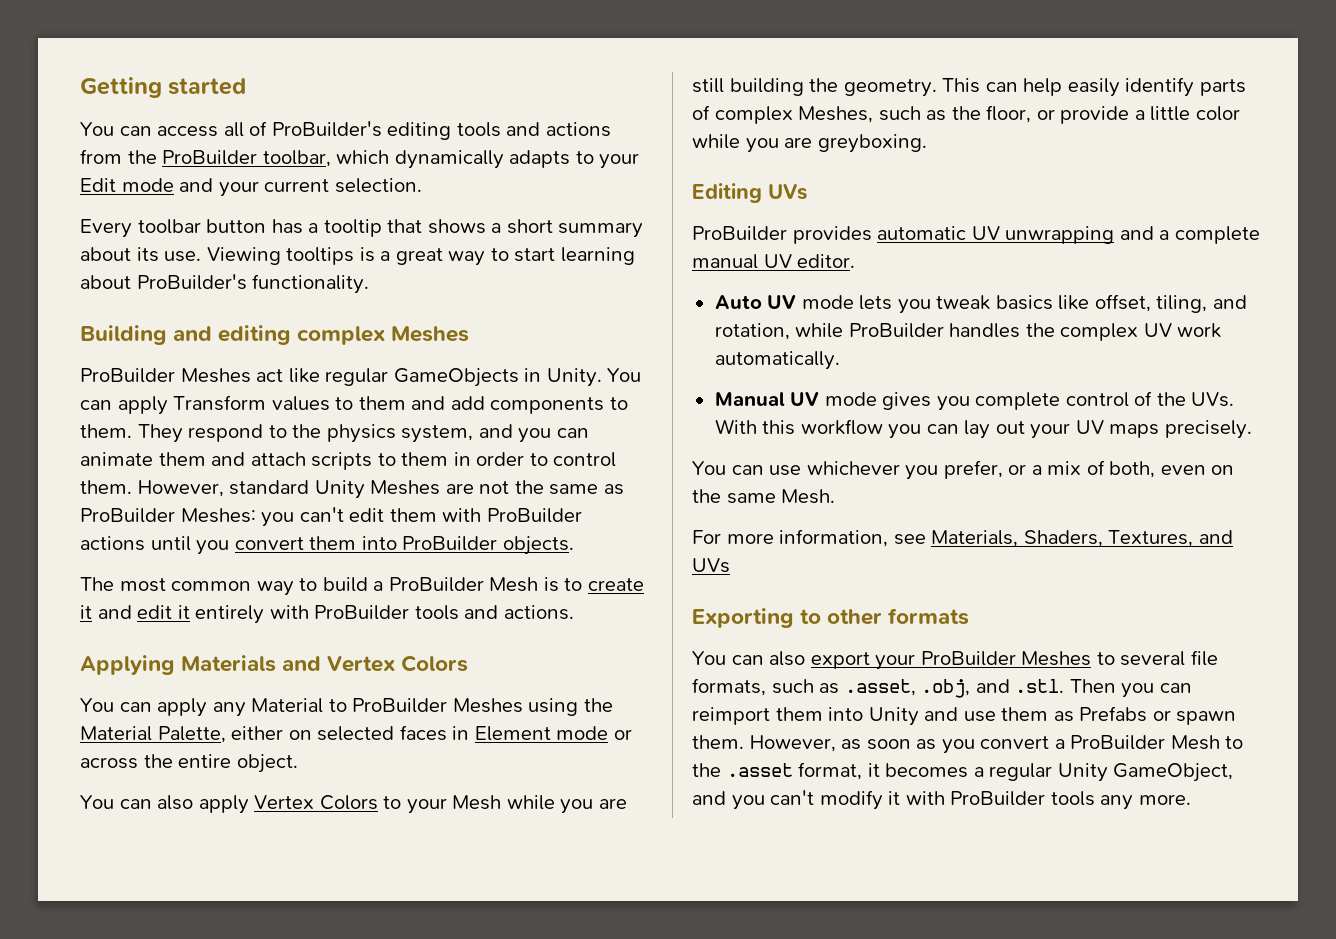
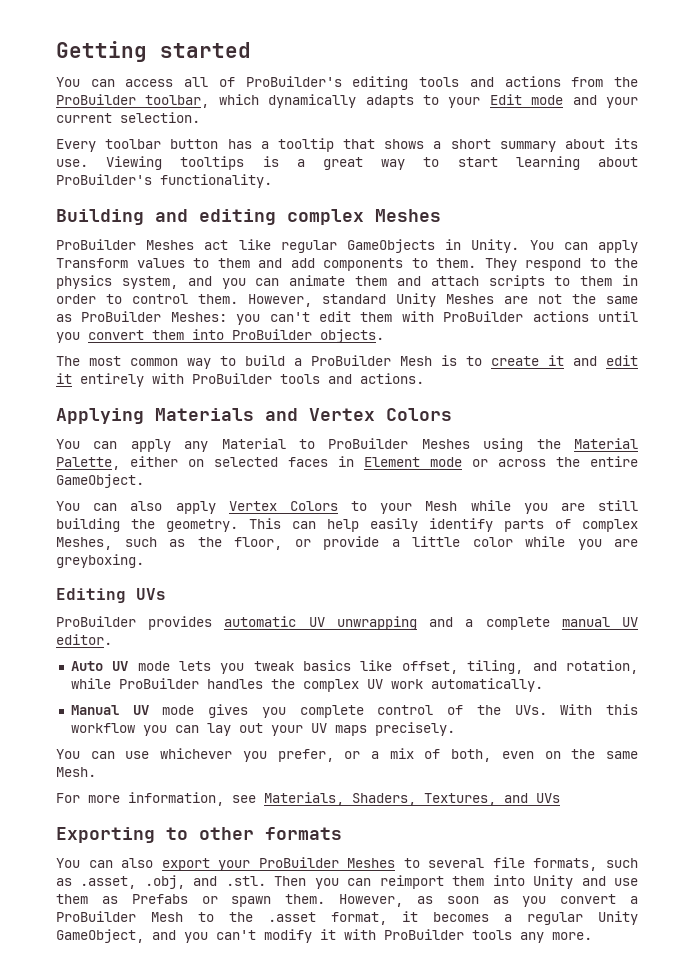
- You can apply any Material to ProBuilder Meshes using the Material Palette, either on selected faces in Element mode or across the entire object.
+ You can apply any Material to ProBuilder Meshes using the Material Palette, either on selected faces in Element mode or across the entire GameObject.

